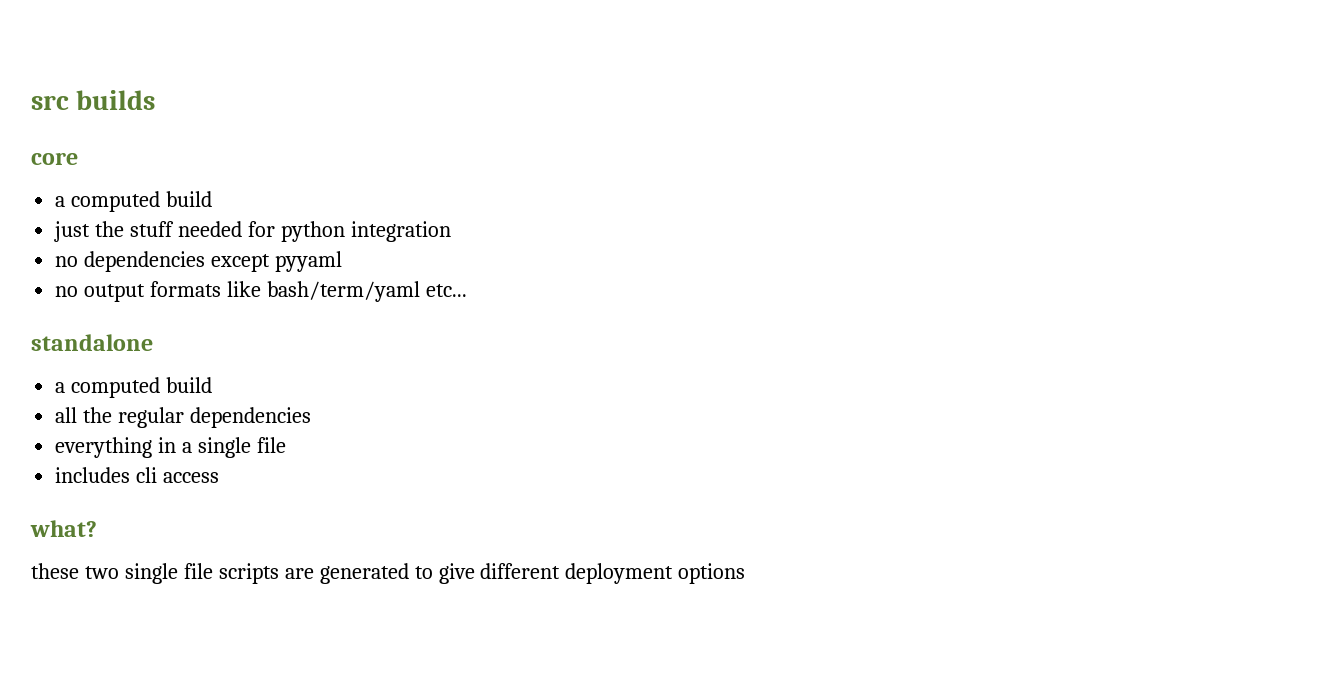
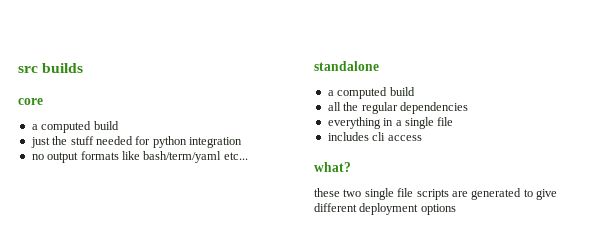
- no dependencies except pyyaml

